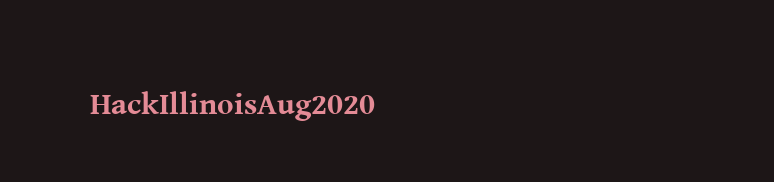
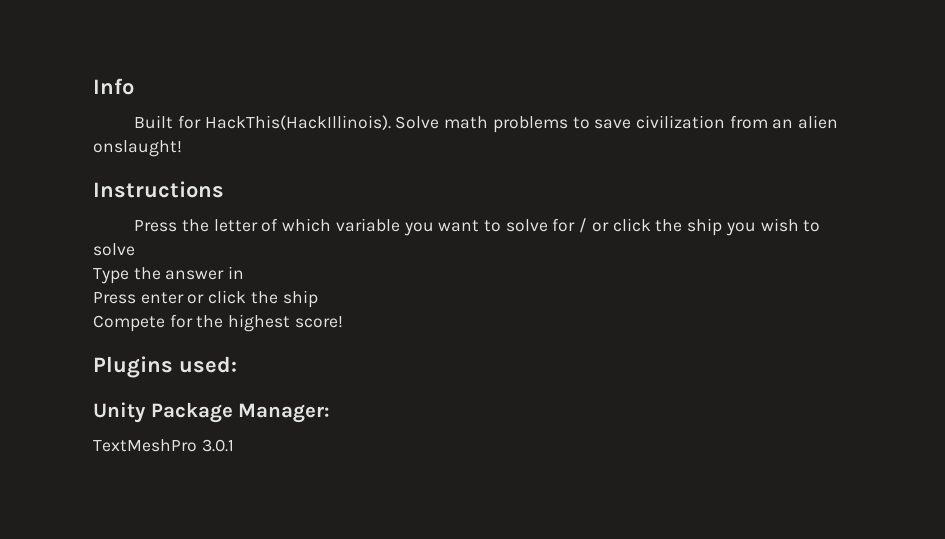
- HackIllinoisAug2020
+ Info
+ Built for HackThis(HackIllinois). Solve math problems to save civilization from an alien onslaught!
+ Instructions
+ Press the letter of which variable you want to solve for / or click the ship you wish to solve
+ Type the answer in
+ Press enter or click the ship
+ Compete for the highest score!
+ Plugins used:
+ Unity Package Manager:
+ TextMeshPro 3.0.1

